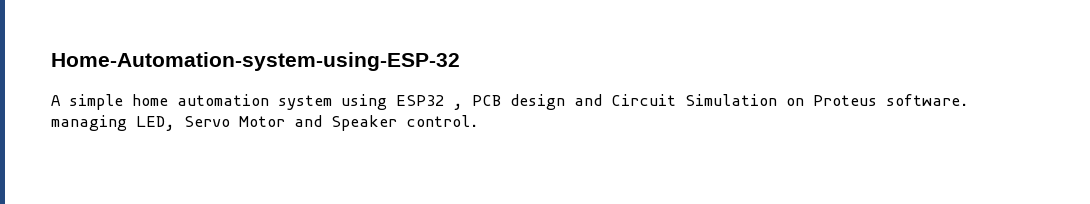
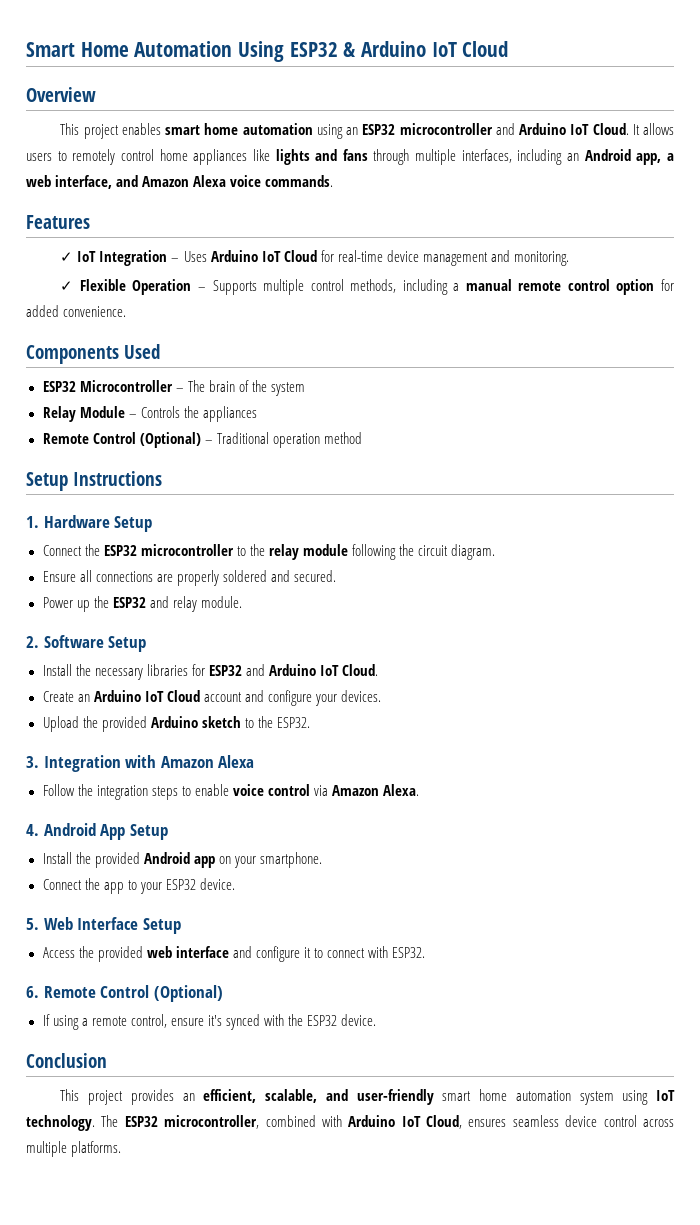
- Home-Automation-system-using-ESP-32
- A simple home automation system using ESP32 , PCB design and Circuit Simulation on Proteus software. managing LED, Servo Motor and Speaker control.
+ Smart Home Automation Using ESP32 & Arduino IoT Cloud
+ Overview
+ This project enables smart home automation using an ESP32 microcontroller and Arduino IoT Cloud. It allows users to remotely control home appliances like lights and fans through multiple interfaces, including an Android app, a web interface, and Amazon Alexa voice commands.
+ Features
+ ✓ IoT Integration – Uses Arduino IoT Cloud for real-time device management and monitoring.
+ ✓ Flexible Operation – Supports multiple control methods, including a manual remote control option for added convenience.
+ Components Used
+ ESP32 Microcontroller – The brain of the system
+ Relay Module – Controls the appliances
+ Remote Control (Optional) – Traditional operation method
+ Setup Instructions
+ 1. Hardware Setup
+ Connect the ESP32 microcontroller to the relay module following the circuit diagram.
+ Ensure all connections are properly soldered and secured.
+ Power up the ESP32 and relay module.
+ 2. Software Setup
+ Install the necessary libraries for ESP32 and Arduino IoT Cloud.
+ Create an Arduino IoT Cloud account and configure your devices.
+ Upload the provided Arduino sketch to the ESP32.
+ 3. Integration with Amazon Alexa
+ Follow the integration steps to enable voice control via Amazon Alexa.
+ 4. Android App Setup
+ Install the provided Android app on your smartphone.
+ Connect the app to your ESP32 device.
+ 5. Web Interface Setup
+ Access the provided web interface and configure it to connect with ESP32.
+ 6. Remote Control (Optional)
+ If using a remote control, ensure it's synced with the ESP32 device.
+ Conclusion
+ This project provides an efficient, scalable, and user-friendly smart home automation system using IoT technology. The ESP32 microcontroller, combined with Arduino IoT Cloud, ensures seamless device control across multiple platforms.

